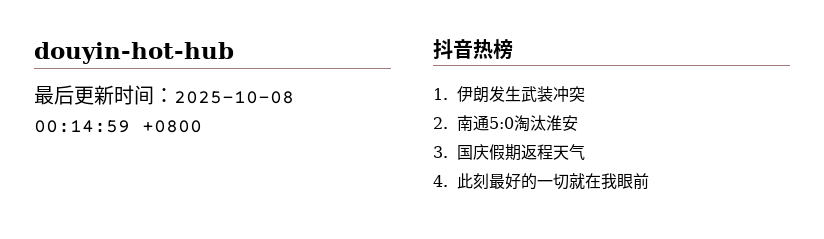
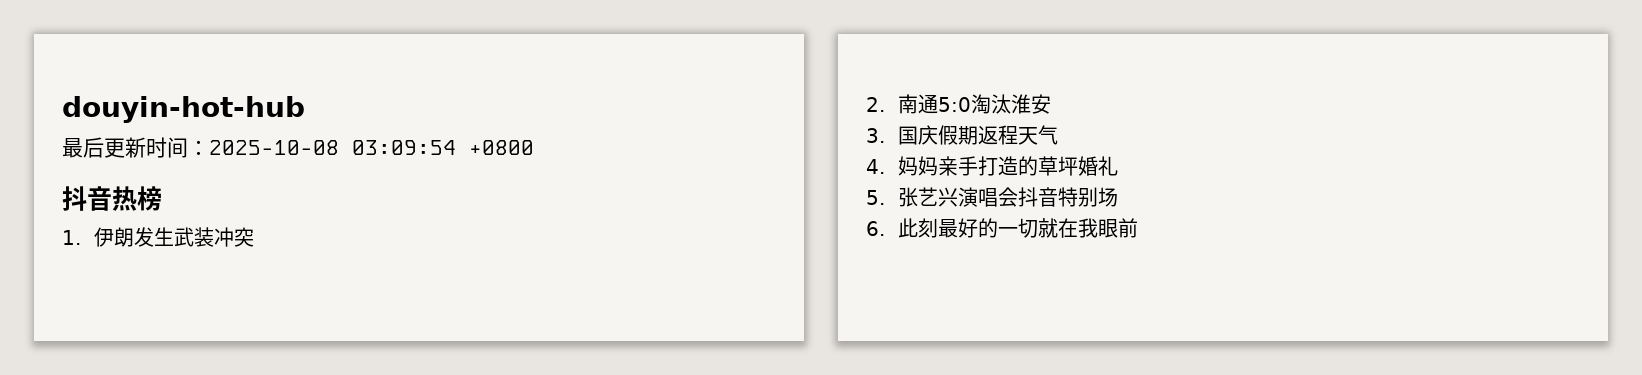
- 最后更新时间：2025-10-08 00:14:59 +0800
+ 最后更新时间：2025-10-08 03:09:54 +0800
- 4.此刻最好的一切就在我眼前
+ 4.妈妈亲手打造的草坪婚礼
+ 5.张艺兴演唱会抖音特别场
+ 6.此刻最好的一切就在我眼前

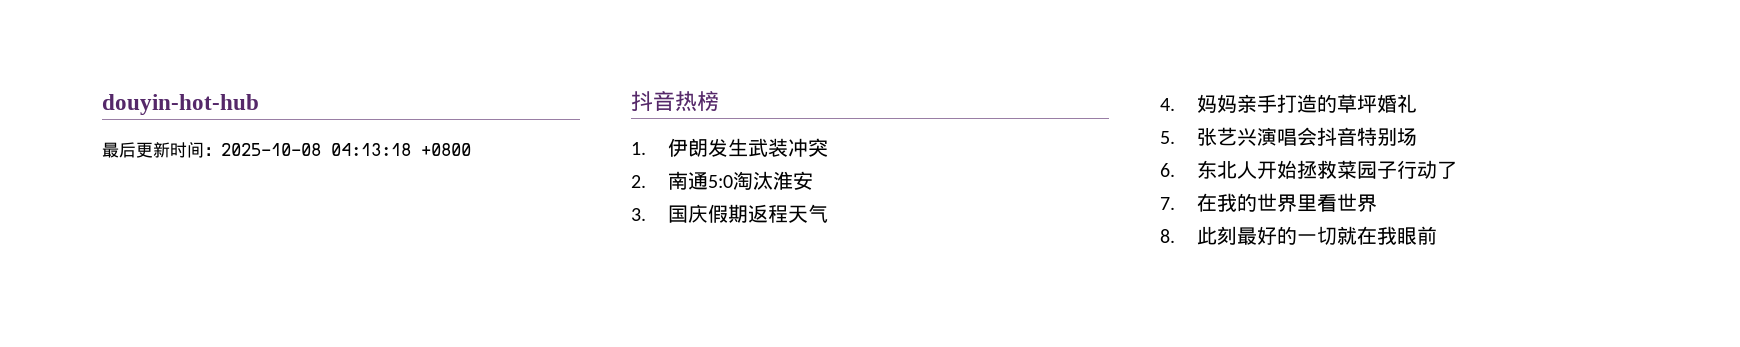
- 最后更新时间：2025-10-08 03:09:54 +0800
+ 最后更新时间：2025-10-08 04:13:18 +0800
- 6.此刻最好的一切就在我眼前
+ 6.东北人开始拯救菜园子行动了
+ 7.在我的世界里看世界
+ 8.此刻最好的一切就在我眼前

